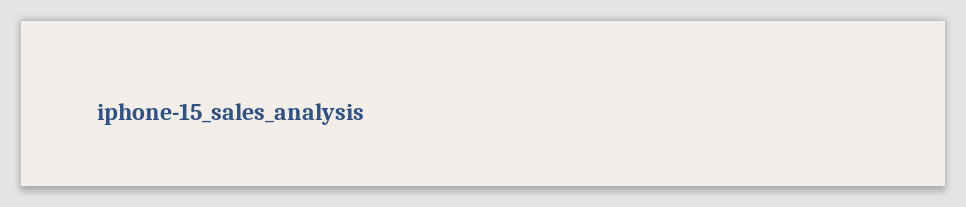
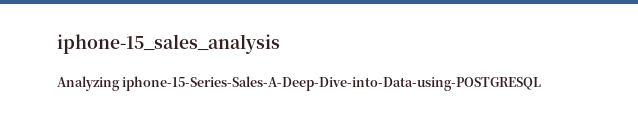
+ Analyzing iphone-15-Series-Sales-A-Deep-Dive-into-Data-using-POSTGRESQL

